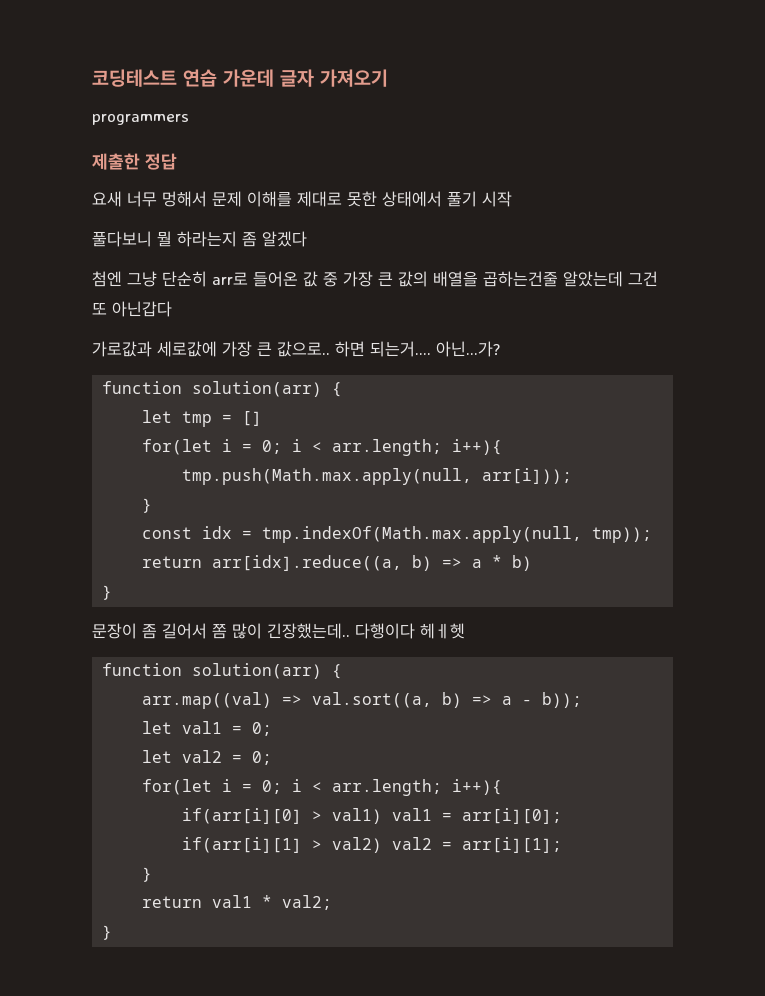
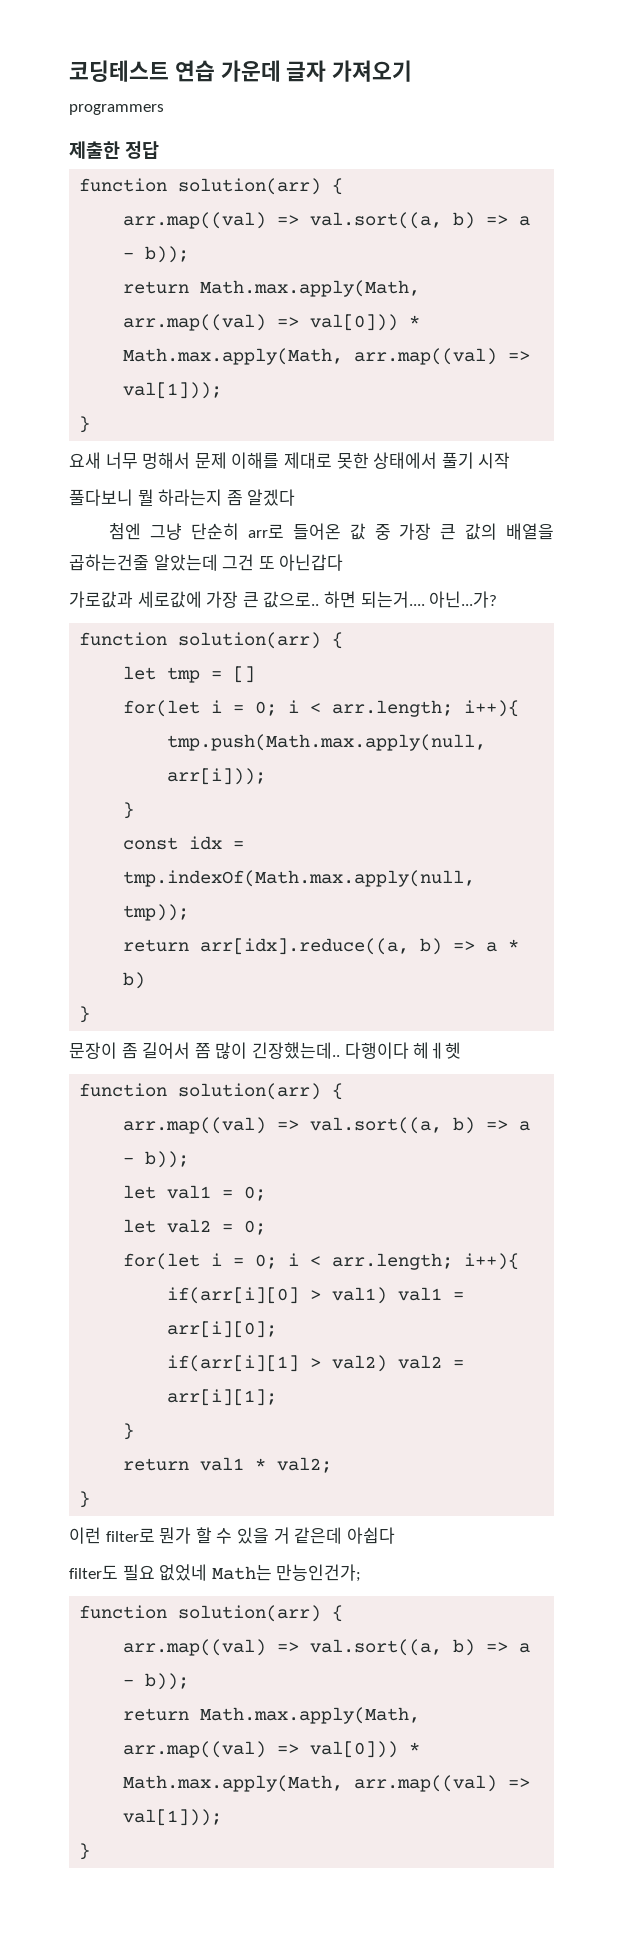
  제출한 정답
+ function solution(arr) {
+ arr.map((val) => val.sort((a, b) => a - b));
+ return Math.max.apply(Math, arr.map((val) => val[0])) * Math.max.apply(Math, arr.map((val) => val[1]));
+ }
+ 이런 filter로 뭔가 할 수 있을 거 같은데 아쉽다
+ filter도 필요 없었네 Math는 만능인건가;
+ function solution(arr) {
+ arr.map((val) => val.sort((a, b) => a - b));
+ return Math.max.apply(Math, arr.map((val) => val[0])) * Math.max.apply(Math, arr.map((val) => val[1]));
+ }

